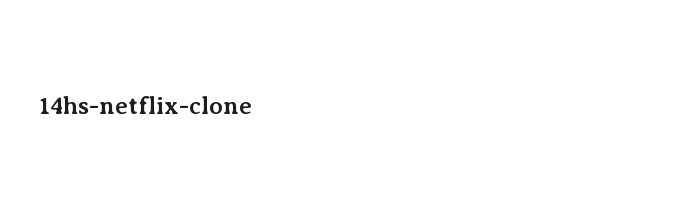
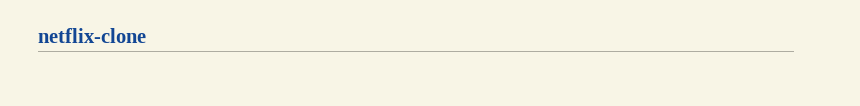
- 14hs-netflix-clone
+ netflix-clone

